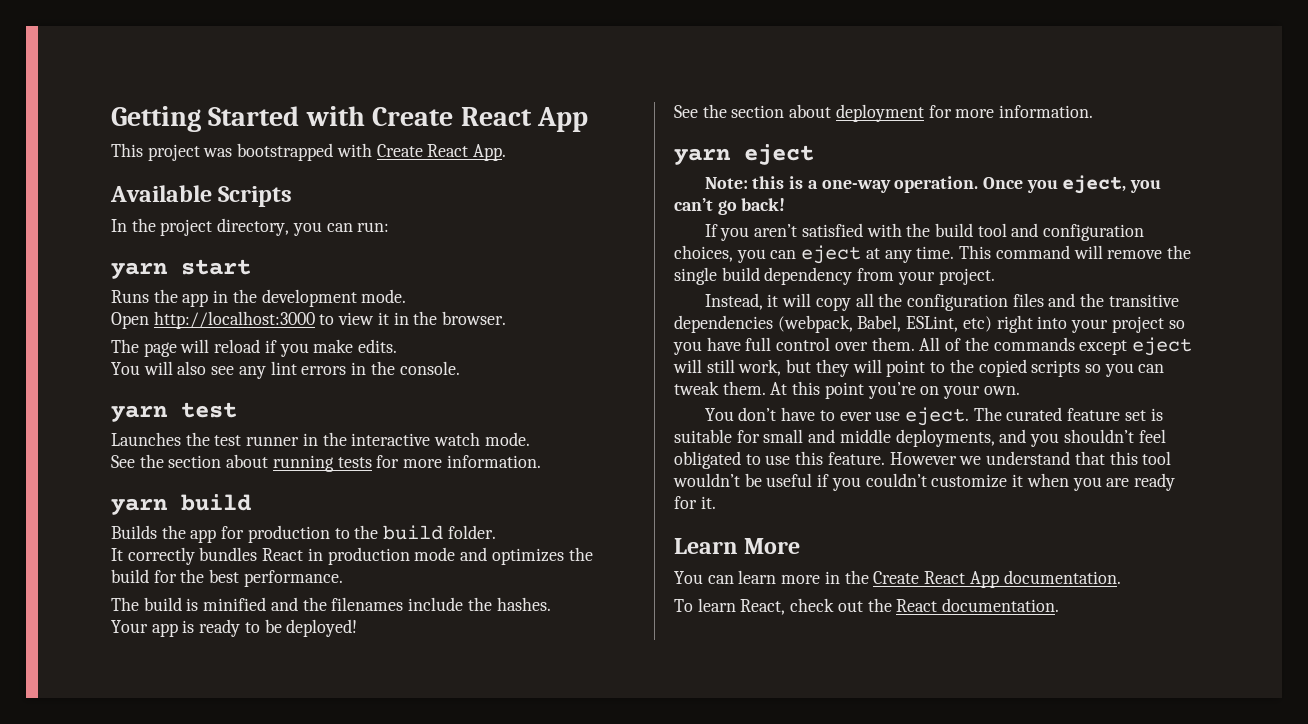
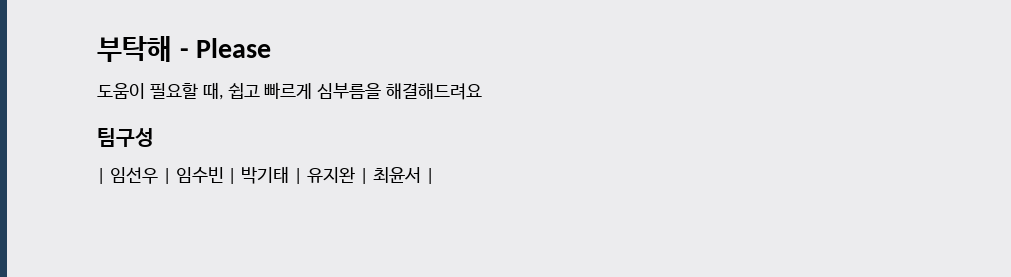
- Getting Started with Create React App
- This project was bootstrapped with Create React App.
- Available Scripts
- In the project directory, you can run:
- yarn start
- Runs the app in the development mode.
- Open http://localhost:3000 to view it in the browser.
- The page will reload if you make edits.
- You will also see any lint errors in the console.
- yarn test
- Launches the test runner in the interactive watch mode.
- See the section about running tests for more information.
- yarn build
- Builds the app for production to the build folder.
- It correctly bundles React in production mode and optimizes the build for the best performance.
- The build is minified and the filenames include the hashes.
- Your app is ready to be deployed!
- See the section about deployment for more information.
- yarn eject
- Note: this is a one-way operation. Once you eject, you can’t go back!
- If you aren’t satisfied with the build tool and configuration choices, you can eject at any time. This command will remove the single build dependency from your project.
- Instead, it will copy all the configuration files and the transitive dependencies (webpack, Babel, ESLint, etc) right into your project so you have full control over them. All of the commands except eject will still work, but they will point to the copied scripts so you can tweak them. At this point you’re on your own.
- You don’t have to ever use eject. The curated feature set is suitable for small and middle deployments, and you shouldn’t feel obligated to use this feature. However we understand that this tool wouldn’t be useful if you couldn’t customize it when you are ready for it.
- Learn More
- You can learn more in the Create React App documentation.
- To learn React, check out the React documentation.
+ 부탁해 - Please
+ 도움이 필요할 때, 쉽고 빠르게 심부름을 해결해드려요
+ 팀구성
+ | 임선우 | 임수빈 | 박기태 | 유지완 | 최윤서 |

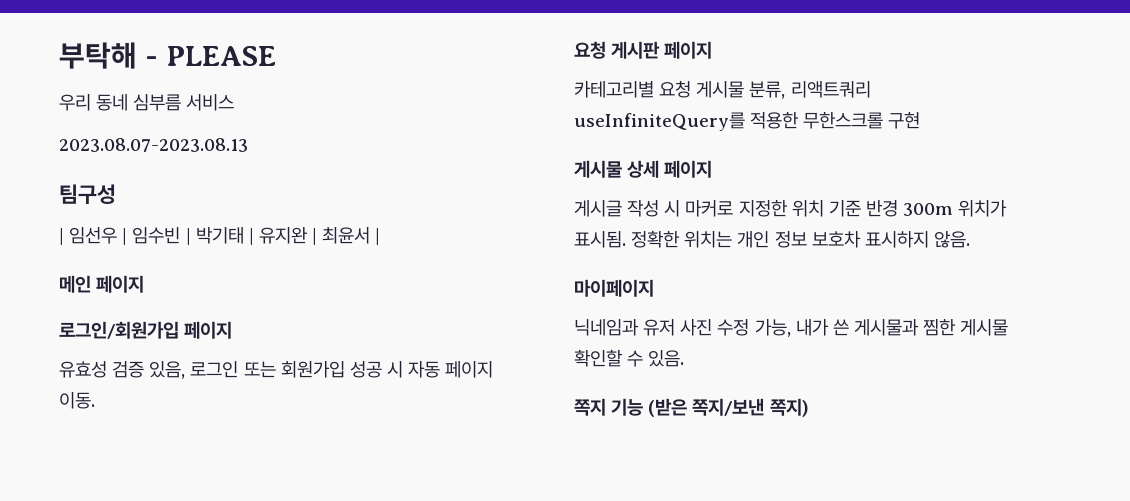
- 부탁해 - Please
- 도움이 필요할 때, 쉽고 빠르게 심부름을 해결해드려요
+ 부탁해 - PLEASE
+ 우리 동네 심부름 서비스
+ 2023.08.07-2023.08.13
+ 메인 페이지
+ 로그인/회원가입 페이지
+ 유효성 검증 있음, 로그인 또는 회원가입 성공 시 자동 페이지 이동.
+ 요청 게시판 페이지
+ 카테고리별 요청 게시물 분류, 리액트쿼리 useInfiniteQuery를 적용한 무한스크롤 구현
+ 게시물 상세 페이지
+ 게시글 작성 시 마커로 지정한 위치 기준 반경 300m 위치가 표시됨. 정확한 위치는 개인 정보 보호차 표시하지 않음.
+ 마이페이지
+ 닉네임과 유저 사진 수정 가능, 내가 쓴 게시물과 찜한 게시물 확인할 수 있음.
+ 쪽지 기능 (받은 쪽지/보낸 쪽지)

